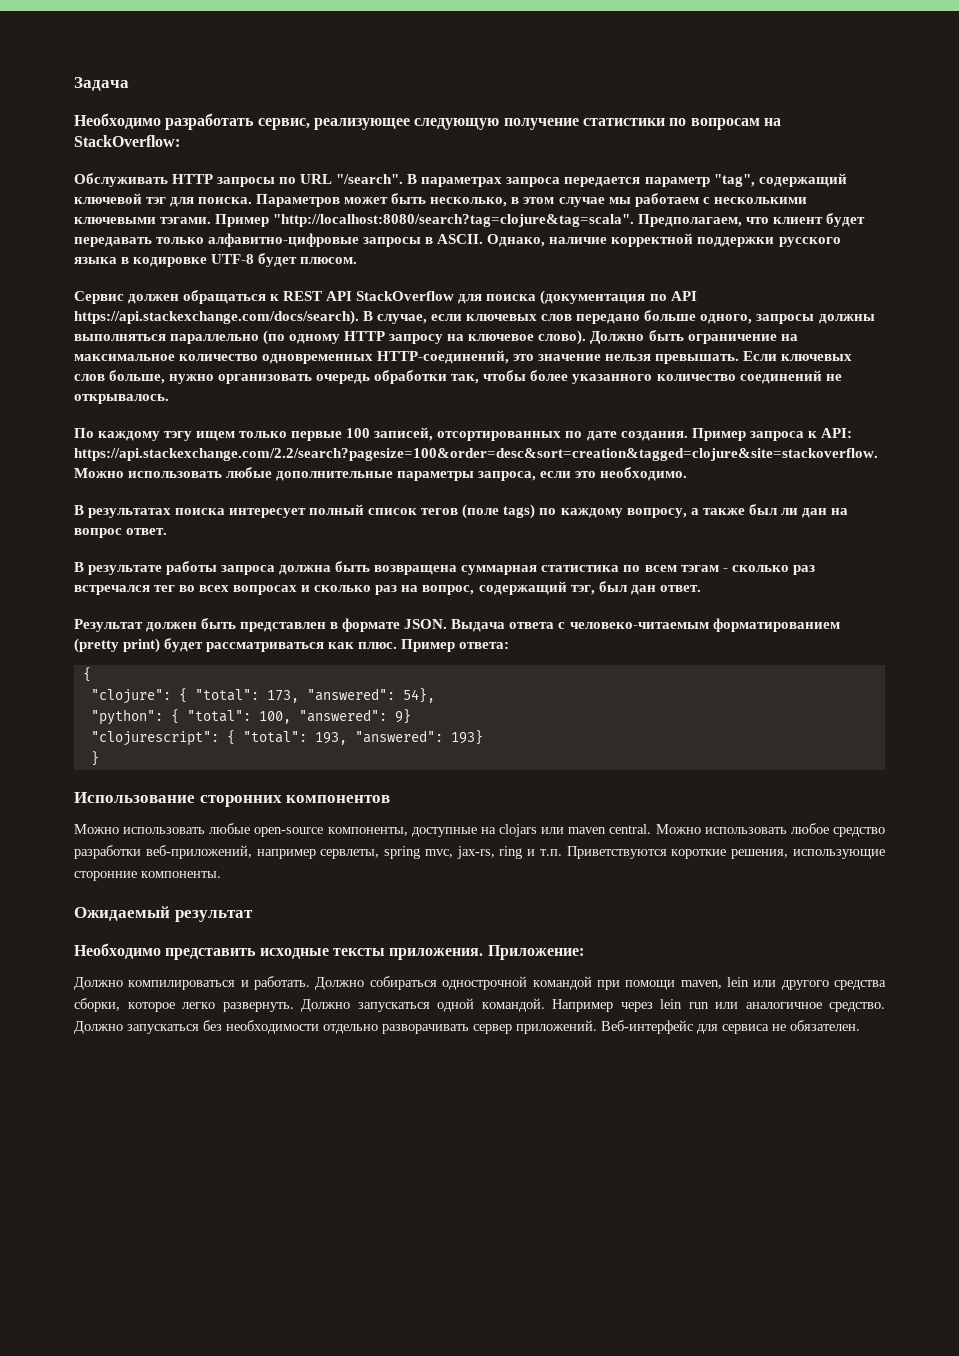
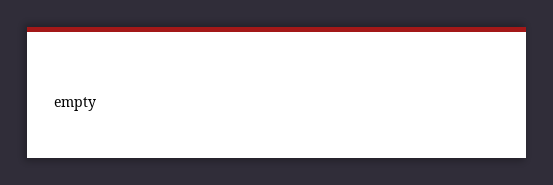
- Задача
- Необходимо разработать сервис, реализующее следующую получение статистики по вопросам на StackOverflow:
- Обслуживать HTTP запросы по URL "/search". В параметрах запроса передается параметр "tag", содержащий ключевой тэг для поиска. Параметров может быть несколько, в этом случае мы работаем с несколькими ключевыми тэгами. Пример "http://localhost:8080/search?tag=clojure&tag=scala". Предполагаем, что клиент будет передавать только алфавитно-цифровые запросы в ASCII. Однако, наличие корректной поддержки русского языка в кодировке UTF-8 будет плюсом.
- Сервис должен обращаться к REST API StackOverflow для поиска (документация по API https://api.stackexchange.com/docs/search). В случае, если ключевых слов передано больше одного, запросы должны выполняться параллельно (по одному HTTP запросу на ключевое слово). Должно быть ограничение на максимальное количество одновременных HTTP-соединений, это значение нельзя превышать. Если ключевых слов больше, нужно организовать очередь обработки так, чтобы более указанного количество соединений не открывалось.
- По каждому тэгу ищем только первые 100 записей, отсортированных по дате создания. Пример запроса к API: https://api.stackexchange.com/2.2/search?pagesize=100&order=desc&sort=creation&tagged=clojure&site=stackoverflow. Можно использовать любые дополнительные параметры запроса, если это необходимо.
- В результатах поиска интересует полный список тегов (поле tags) по каждому вопросу, а также был ли дан на вопрос ответ.
- В результате работы запроса должна быть возвращена суммарная статистика по всем тэгам - сколько раз встречался тег во всех вопросах и сколько раз на вопрос, содержащий тэг, был дан ответ.
- Результат должен быть представлен в формате JSON. Выдача ответа с человеко-читаемым форматированием (pretty print) будет рассматриваться как плюс. Пример ответа:
- {
- "clojure": { "total": 173, "answered": 54},
- "python": { "total": 100, "answered": 9}
- "clojurescript": { "total": 193, "answered": 193}
- }
- Использование сторонних компонентов
- Можно использовать любые open-source компоненты, доступные на clojars или maven central. Можно использовать любое средство разработки веб-приложений, например сервлеты, spring mvc, jax-rs, ring и т.п. Приветствуются короткие решения, использующие сторонние компоненты.
- Ожидаемый результат
- Необходимо представить исходные тексты приложения. Приложение:
- Должно компилироваться и работать. Должно собираться однострочной командой при помощи maven, lein или другого средства сборки, которое легко развернуть. Должно запускаться одной командой. Например через lein run или аналогичное средство. Должно запускаться без необходимости отдельно разворачивать сервер приложений. Веб-интерфейс для сервиса не обязателен.
+ empty

